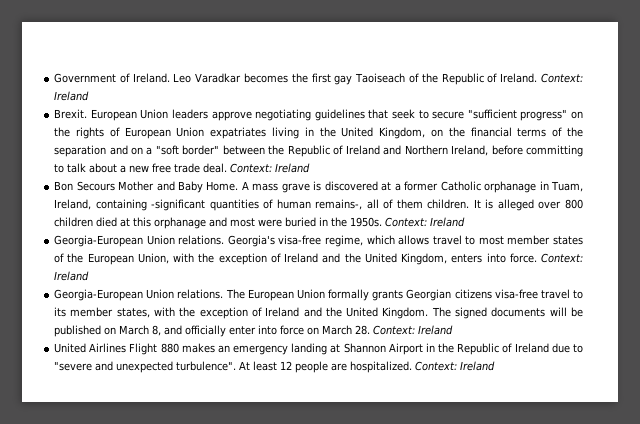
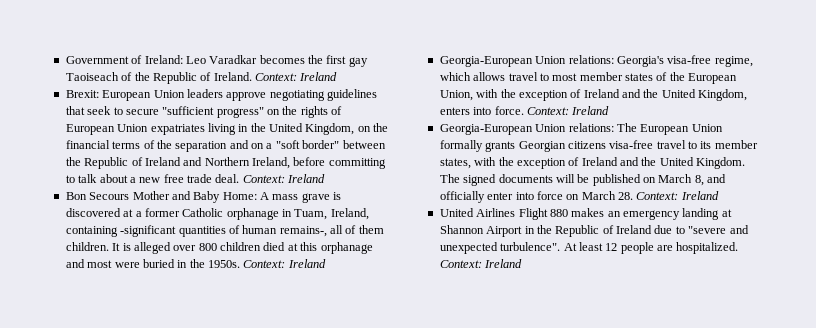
- Government of Ireland. Leo Varadkar becomes the first gay Taoiseach of the Republic of Ireland.
+ Government of Ireland: Leo Varadkar becomes the first gay Taoiseach of the Republic of Ireland.
- Brexit. European Union leaders approve negotiating guidelines that seek to secure "sufficient progress" on the rights of European Union expatriates living in the United Kingdom, on the financial terms of the separation and on a "soft border" between the Republic of Ireland and Northern Ireland, before committing to talk about a new free trade deal.
+ Brexit: European Union leaders approve negotiating guidelines that seek to secure "sufficient progress" on the rights of European Union expatriates living in the United Kingdom, on the financial terms of the separation and on a "soft border" between the Republic of Ireland and Northern Ireland, before committing to talk about a new free trade deal.
- Bon Secours Mother and Baby Home. A mass grave is discovered at a former Catholic orphanage in Tuam, Ireland, containing -significant quantities of human remains-, all of them children.
+ Bon Secours Mother and Baby Home: A mass grave is discovered at a former Catholic orphanage in Tuam, Ireland, containing -significant quantities of human remains-, all of them children.
- Georgia-European Union relations. Georgia's visa-free regime, which allows travel to most member states of the European Union, with the exception of Ireland and the United Kingdom, enters into force.
+ Georgia-European Union relations: Georgia's visa-free regime, which allows travel to most member states of the European Union, with the exception of Ireland and the United Kingdom, enters into force.
- Georgia-European Union relations. The European Union formally grants Georgian citizens visa-free travel to its member states, with the exception of Ireland and the United Kingdom.
+ Georgia-European Union relations: The European Union formally grants Georgian citizens visa-free travel to its member states, with the exception of Ireland and the United Kingdom.

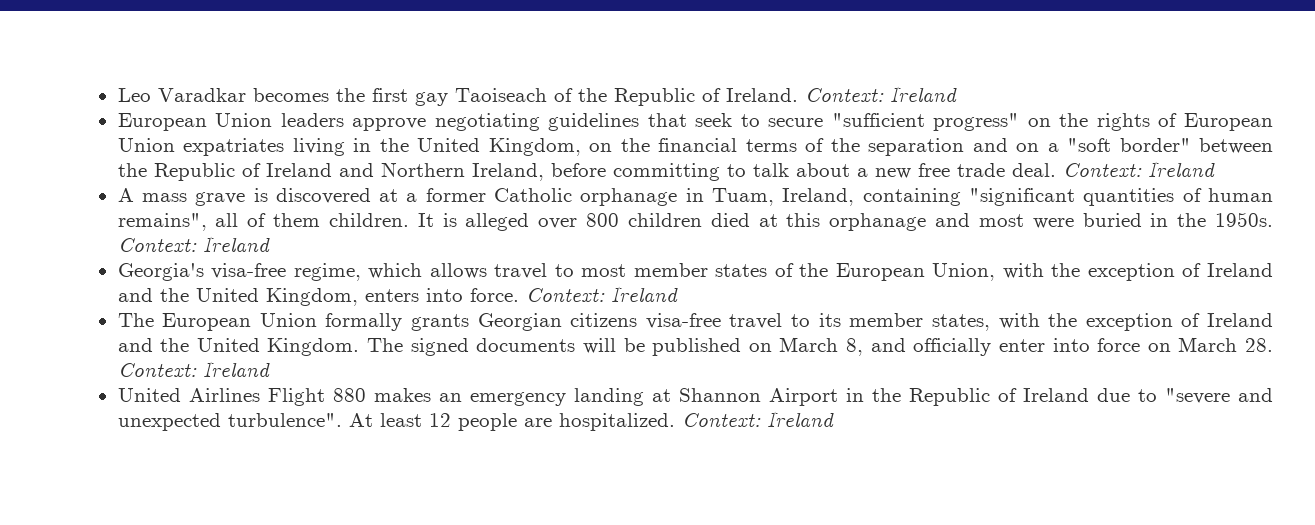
- Government of Ireland: Leo Varadkar becomes the first gay Taoiseach of the Republic of Ireland.
+ Leo Varadkar becomes the first gay Taoiseach of the Republic of Ireland.
- Brexit: European Union leaders approve negotiating guidelines that seek to secure "sufficient progress" on the rights of European Union expatriates living in the United Kingdom, on the financial terms of the separation and on a "soft border" between the Republic of Ireland and Northern Ireland, before committing to talk about a new free trade deal.
+ European Union leaders approve negotiating guidelines that seek to secure "sufficient progress" on the rights of European Union expatriates living in the United Kingdom, on the financial terms of the separation and on a "soft border" between the Republic of Ireland and Northern Ireland, before committing to talk about a new free trade deal.
- Bon Secours Mother and Baby Home: A mass grave is discovered at a former Catholic orphanage in Tuam, Ireland, containing -significant quantities of human remains-, all of them children.
+ A mass grave is discovered at a former Catholic orphanage in Tuam, Ireland, containing "significant quantities of human remains", all of them children.
- Georgia-European Union relations: Georgia's visa-free regime, which allows travel to most member states of the European Union, with the exception of Ireland and the United Kingdom, enters into force.
+ Georgia's visa-free regime, which allows travel to most member states of the European Union, with the exception of Ireland and the United Kingdom, enters into force.
- Georgia-European Union relations: The European Union formally grants Georgian citizens visa-free travel to its member states, with the exception of Ireland and the United Kingdom.
+ The European Union formally grants Georgian citizens visa-free travel to its member states, with the exception of Ireland and the United Kingdom.

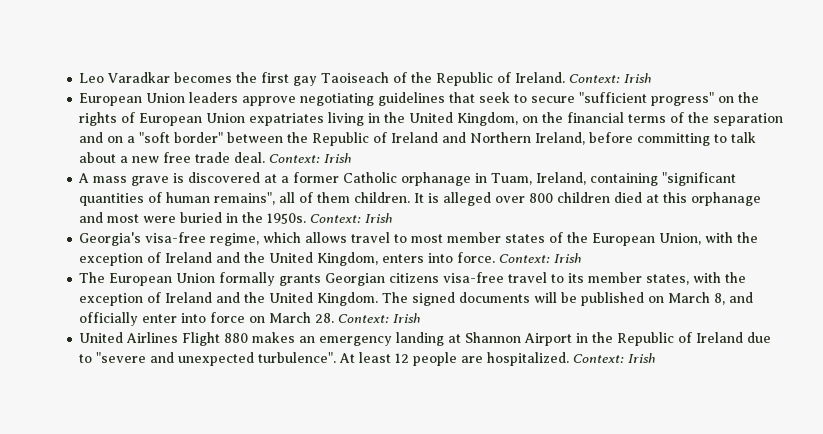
- Leo Varadkar becomes the first gay Taoiseach of the Republic of Ireland. Context: Ireland
+ Leo Varadkar becomes the first gay Taoiseach of the Republic of Ireland. Context: Irish
- European Union leaders approve negotiating guidelines that seek to secure "sufficient progress" on the rights of European Union expatriates living in the United Kingdom, on the financial terms of the separation and on a "soft border" between the Republic of Ireland and Northern Ireland, before committing to talk about a new free trade deal. Context: Ireland
+ European Union leaders approve negotiating guidelines that seek to secure "sufficient progress" on the rights of European Union expatriates living in the United Kingdom, on the financial terms of the separation and on a "soft border" between the Republic of Ireland and Northern Ireland, before committing to talk about a new free trade deal. Context: Irish
- It is alleged over 800 children died at this orphanage and most were buried in the 1950s. Context: Ireland
+ It is alleged over 800 children died at this orphanage and most were buried in the 1950s. Context: Irish
- Georgia's visa-free regime, which allows travel to most member states of the European Union, with the exception of Ireland and the United Kingdom, enters into force. Context: Ireland
+ Georgia's visa-free regime, which allows travel to most member states of the European Union, with the exception of Ireland and the United Kingdom, enters into force. Context: Irish
- The signed documents will be published on March 8, and officially enter into force on March 28. Context: Ireland
+ The signed documents will be published on March 8, and officially enter into force on March 28. Context: Irish
- At least 12 people are hospitalized. Context: Ireland
+ At least 12 people are hospitalized. Context: Irish

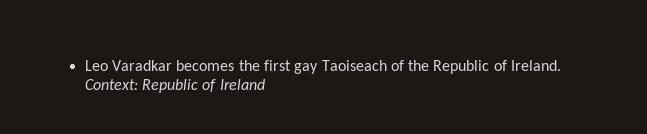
- Leo Varadkar becomes the first gay Taoiseach of the Republic of Ireland. Context: Irish
- European Union leaders approve negotiating guidelines that seek to secure "sufficient progress" on the rights of European Union expatriates living in the United Kingdom, on the financial terms of the separation and on a "soft border" between the Republic of Ireland and Northern Ireland, before committing to talk about a new free trade deal. Context: Irish
- A mass grave is discovered at a former Catholic orphanage in Tuam, Ireland, containing "significant quantities of human remains", all of them children. It is alleged over 800 children died at this orphanage and most were buried in the 1950s. Context: Irish
- Georgia's visa-free regime, which allows travel to most member states of the European Union, with the exception of Ireland and the United Kingdom, enters into force. Context: Irish
- The European Union formally grants Georgian citizens visa-free travel to its member states, with the exception of Ireland and the United Kingdom. The signed documents will be published on March 8, and officially enter into force on March 28. Context: Irish
- United Airlines Flight 880 makes an emergency landing at Shannon Airport in the Republic of Ireland due to "severe and unexpected turbulence". At least 12 people are hospitalized. Context: Irish
+ Leo Varadkar becomes the first gay Taoiseach of the Republic of Ireland. Context: Republic of Ireland

